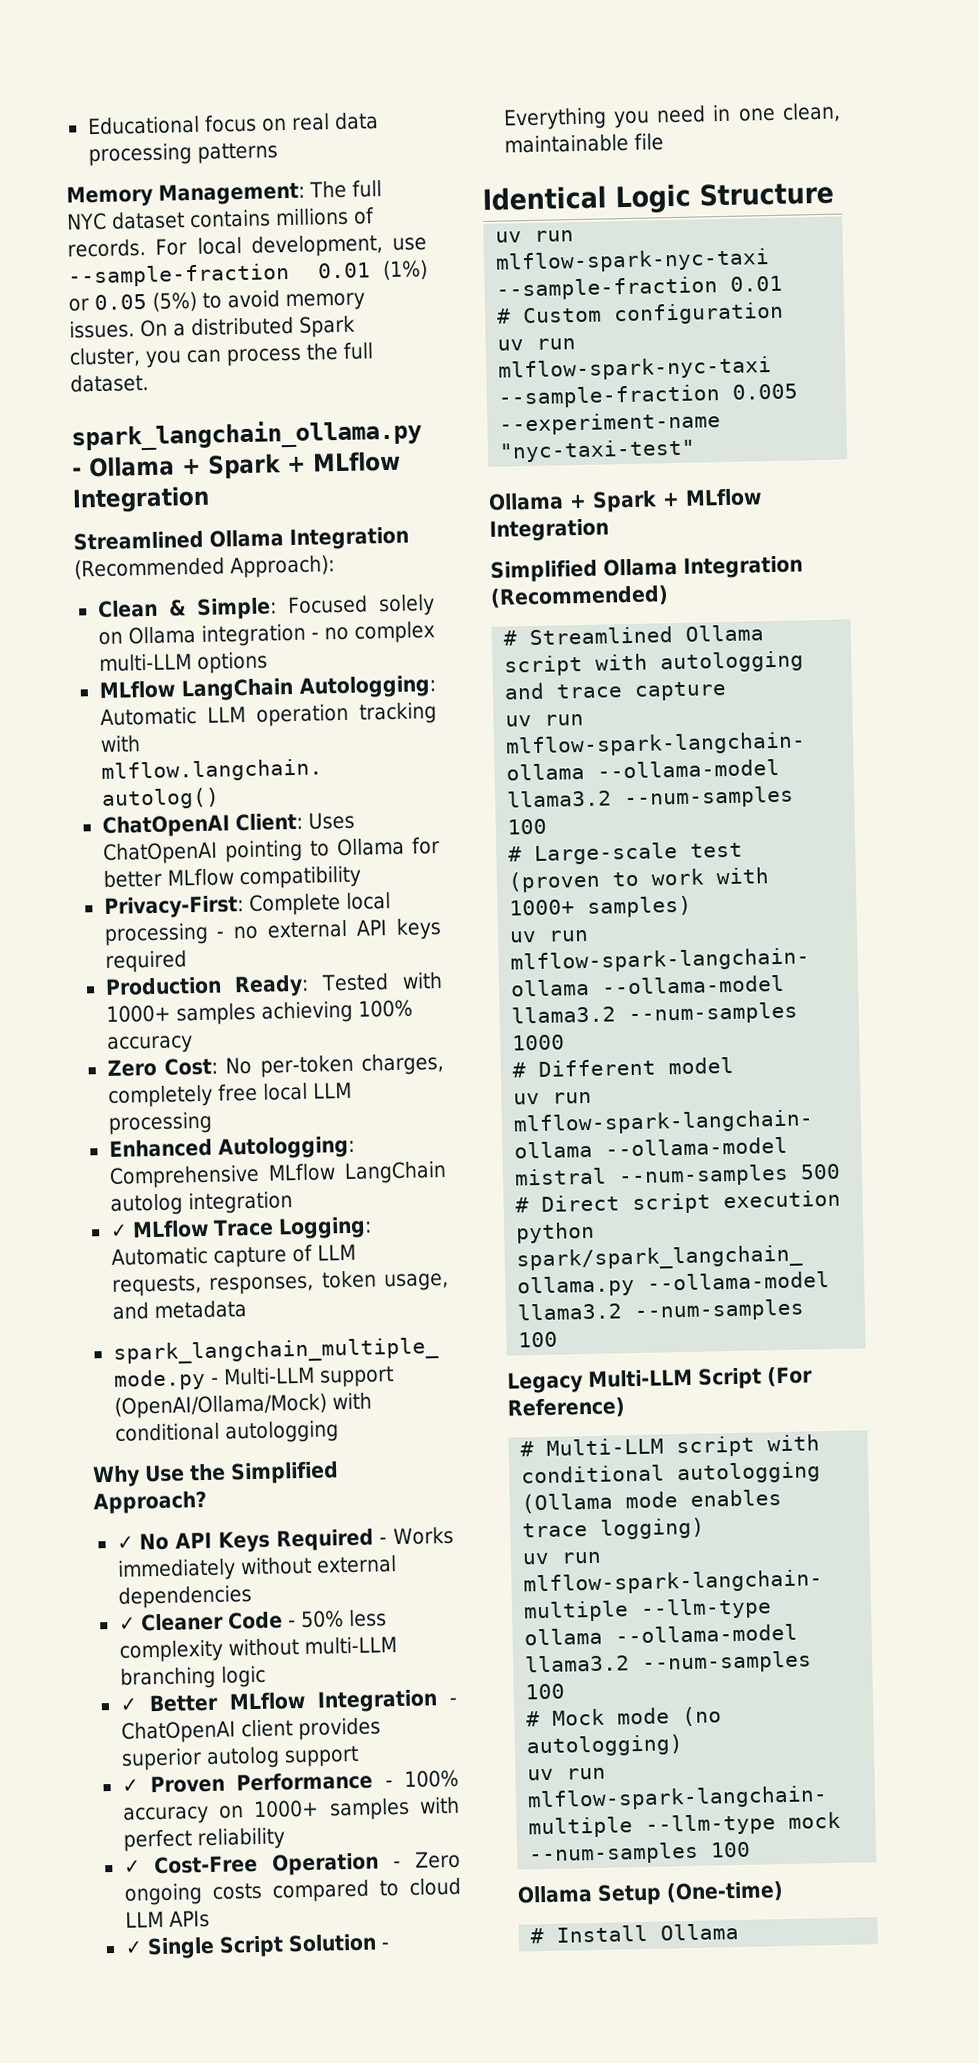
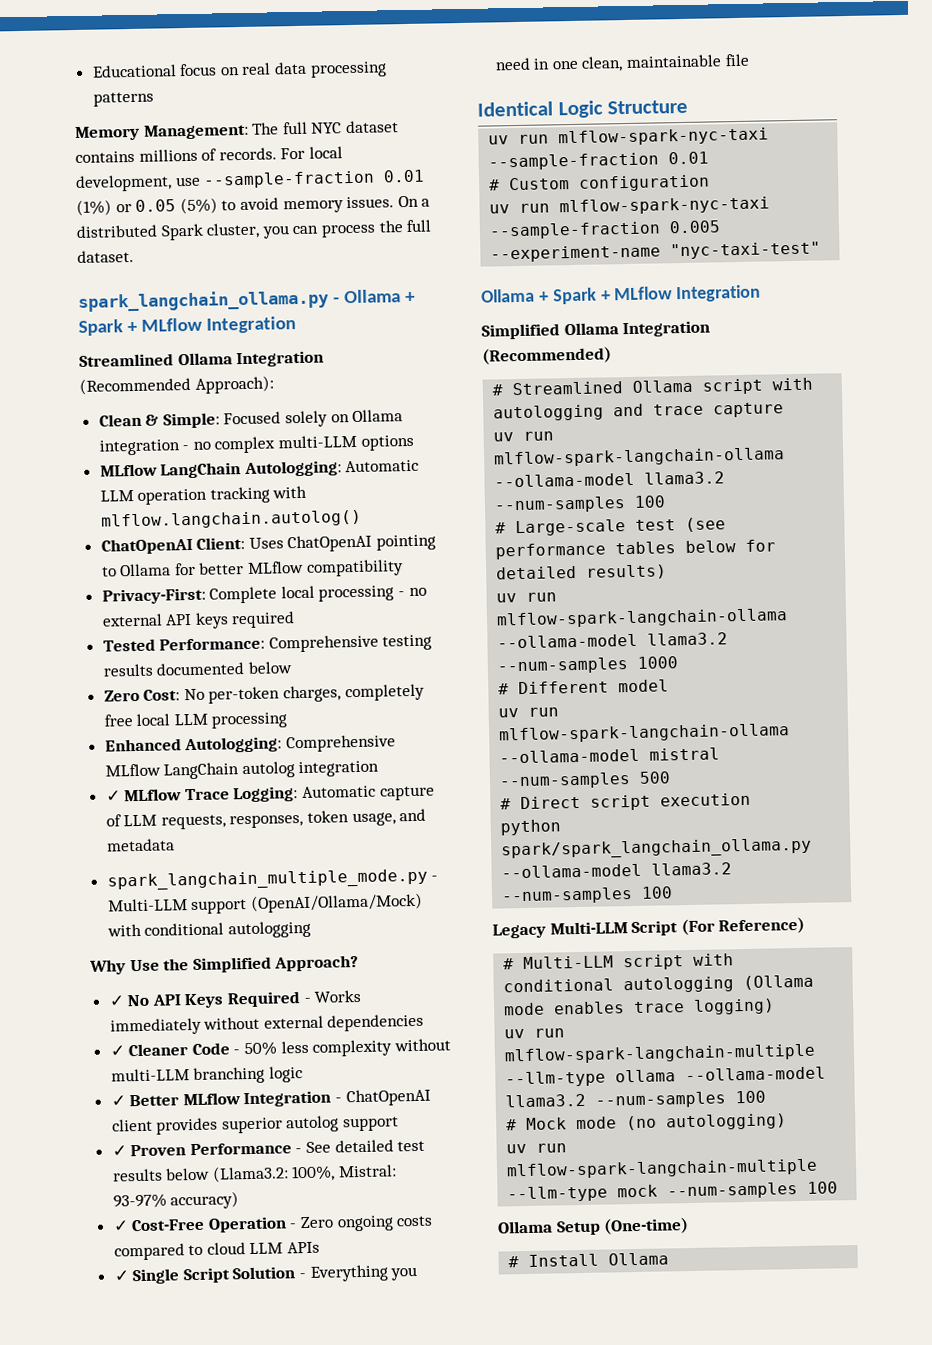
- Production Ready: Tested with 1000+ samples achieving 100% accuracy
+ Tested Performance: Comprehensive testing results documented below
- ✓ Proven Performance - 100% accuracy on 1000+ samples with perfect reliability
+ ✓ Proven Performance - See detailed test results below (Llama3.2: 100%, Mistral: 93-97% accuracy)
- # Large-scale test (proven to work with 1000+ samples)
+ # Large-scale test (see performance tables below for detailed results)

